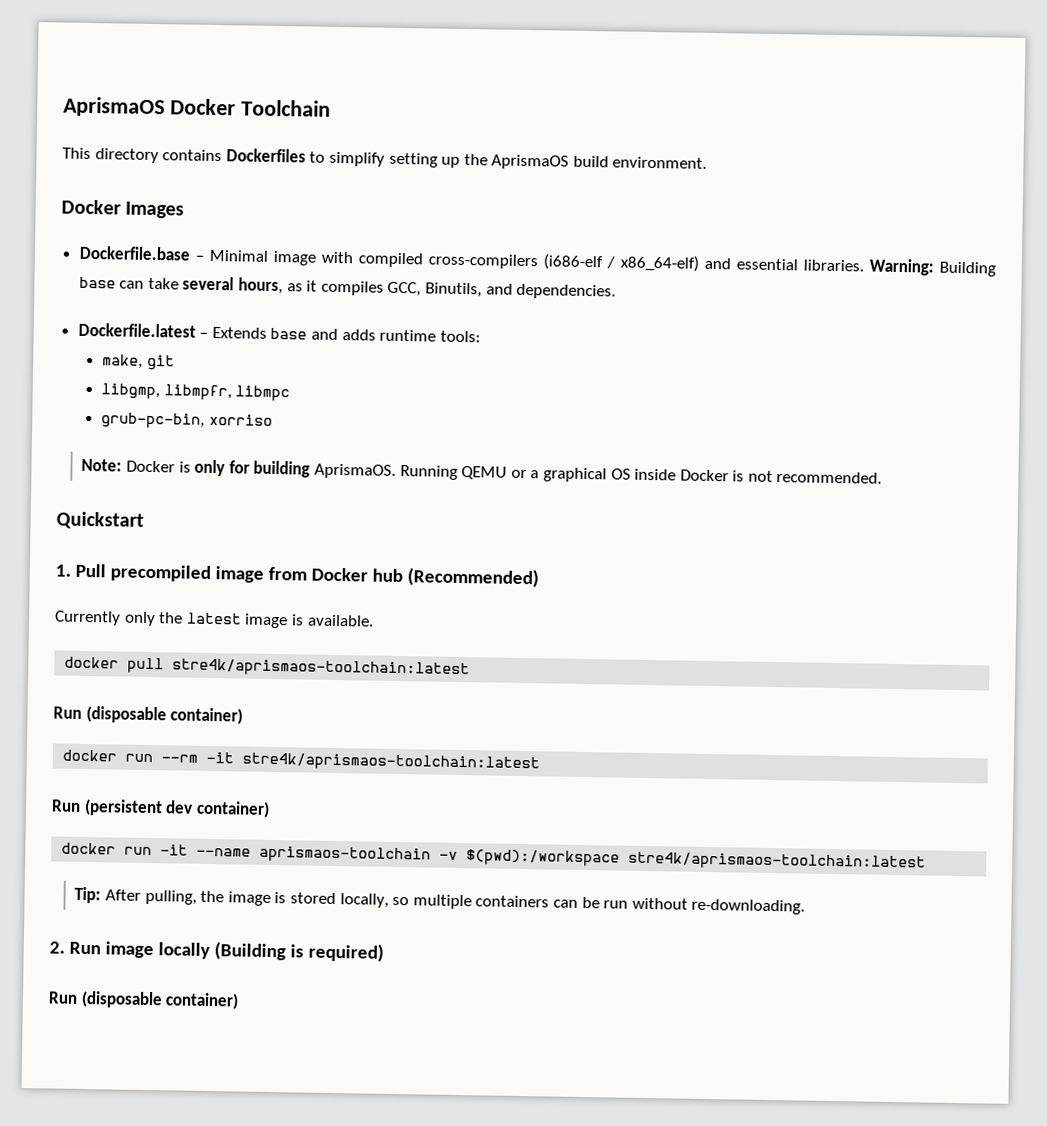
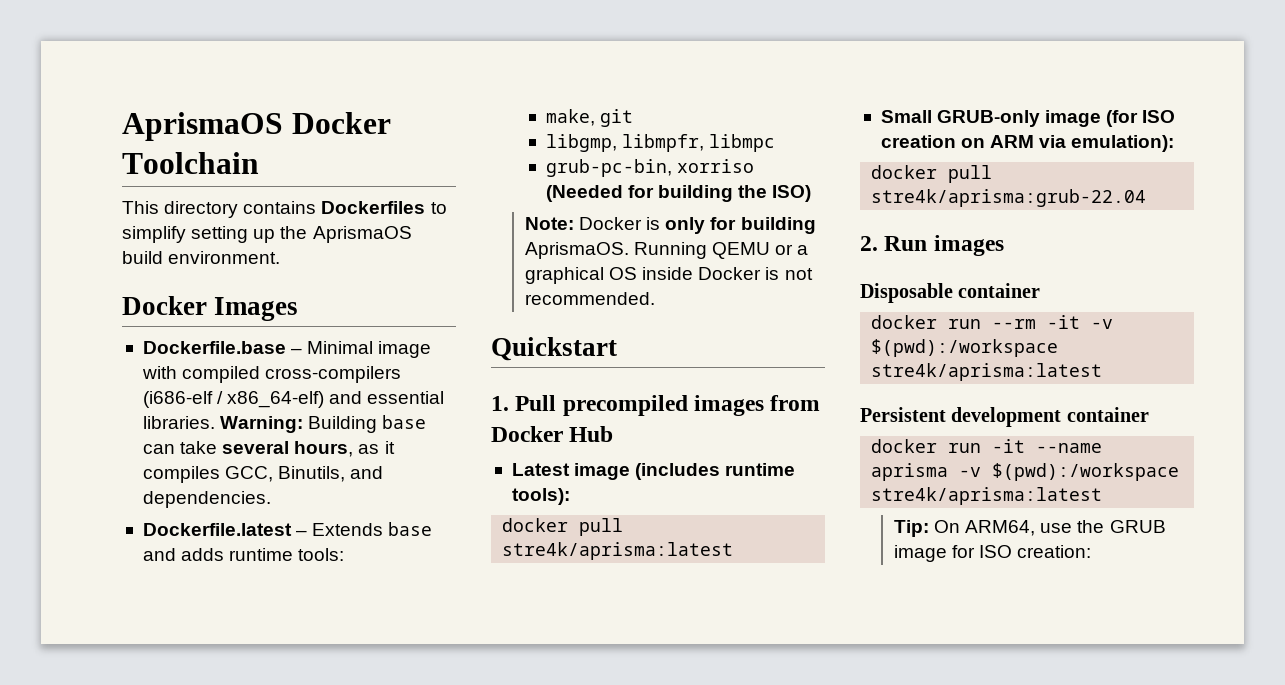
- grub-pc-bin, xorriso
+ grub-pc-bin, xorriso (Needed for building the ISO)
- 1. Pull precompiled image from Docker hub (Recommended)
- Currently only the latest image is available.
- docker pull stre4k/aprismaos-toolchain:latest
- Run (disposable container)
- docker run --rm -it stre4k/aprismaos-toolchain:latest
- Run (persistent dev container)
+ 1. Pull precompiled images from Docker Hub
+ Latest image (includes runtime tools):
+ docker pull stre4k/aprisma:latest
+ Small GRUB-only image (for ISO creation on ARM via emulation):
+ docker pull stre4k/aprisma:grub-22.04
+ 2. Run images
+ Disposable container
+ docker run --rm -it -v $(pwd):/workspace stre4k/aprisma:latest
+ Persistent development container
- docker run -it --name aprismaos-toolchain -v $(pwd):/workspace stre4k/aprismaos-toolchain:latest
+ docker run -it --name aprisma -v $(pwd):/workspace stre4k/aprisma:latest
- Tip: After pulling, the image is stored locally, so multiple containers can be run without re-downloading.
- 2. Run image locally (Building is required)
- Run (disposable container)
+ Tip: On ARM64, use the GRUB image for ISO creation:

